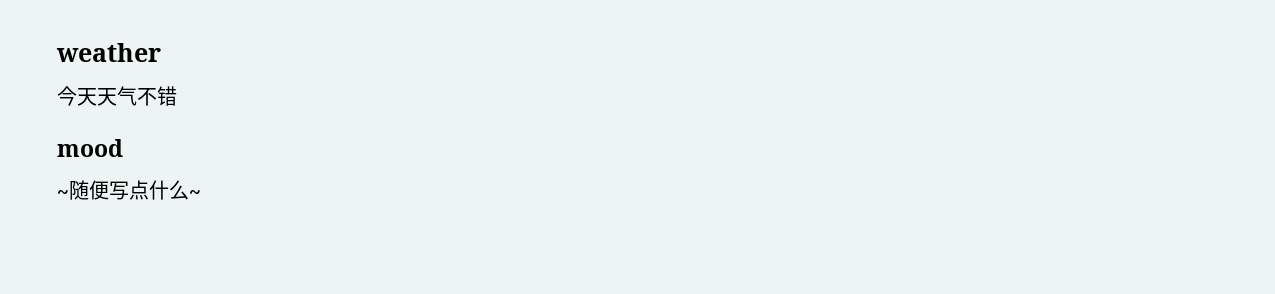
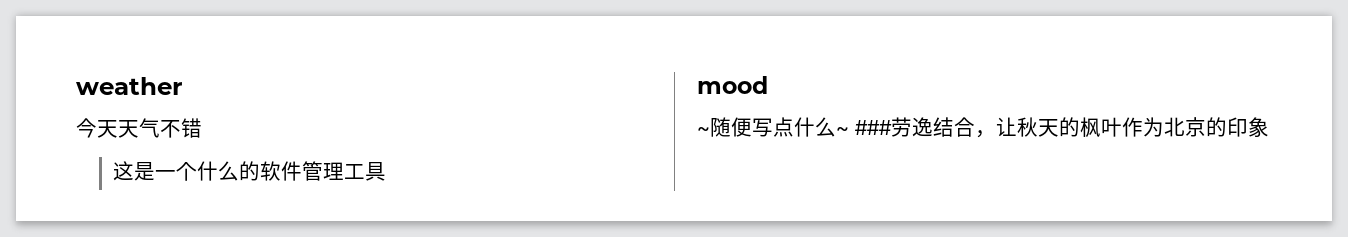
+ 这是一个什么的软件管理工具
- ~随便写点什么~
+ ~随便写点什么~ ###劳逸结合，让秋天的枫叶作为北京的印象

